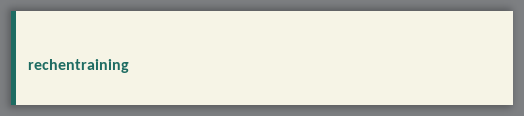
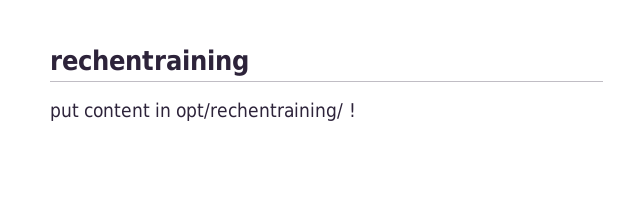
+ put content in opt/rechentraining/ !

